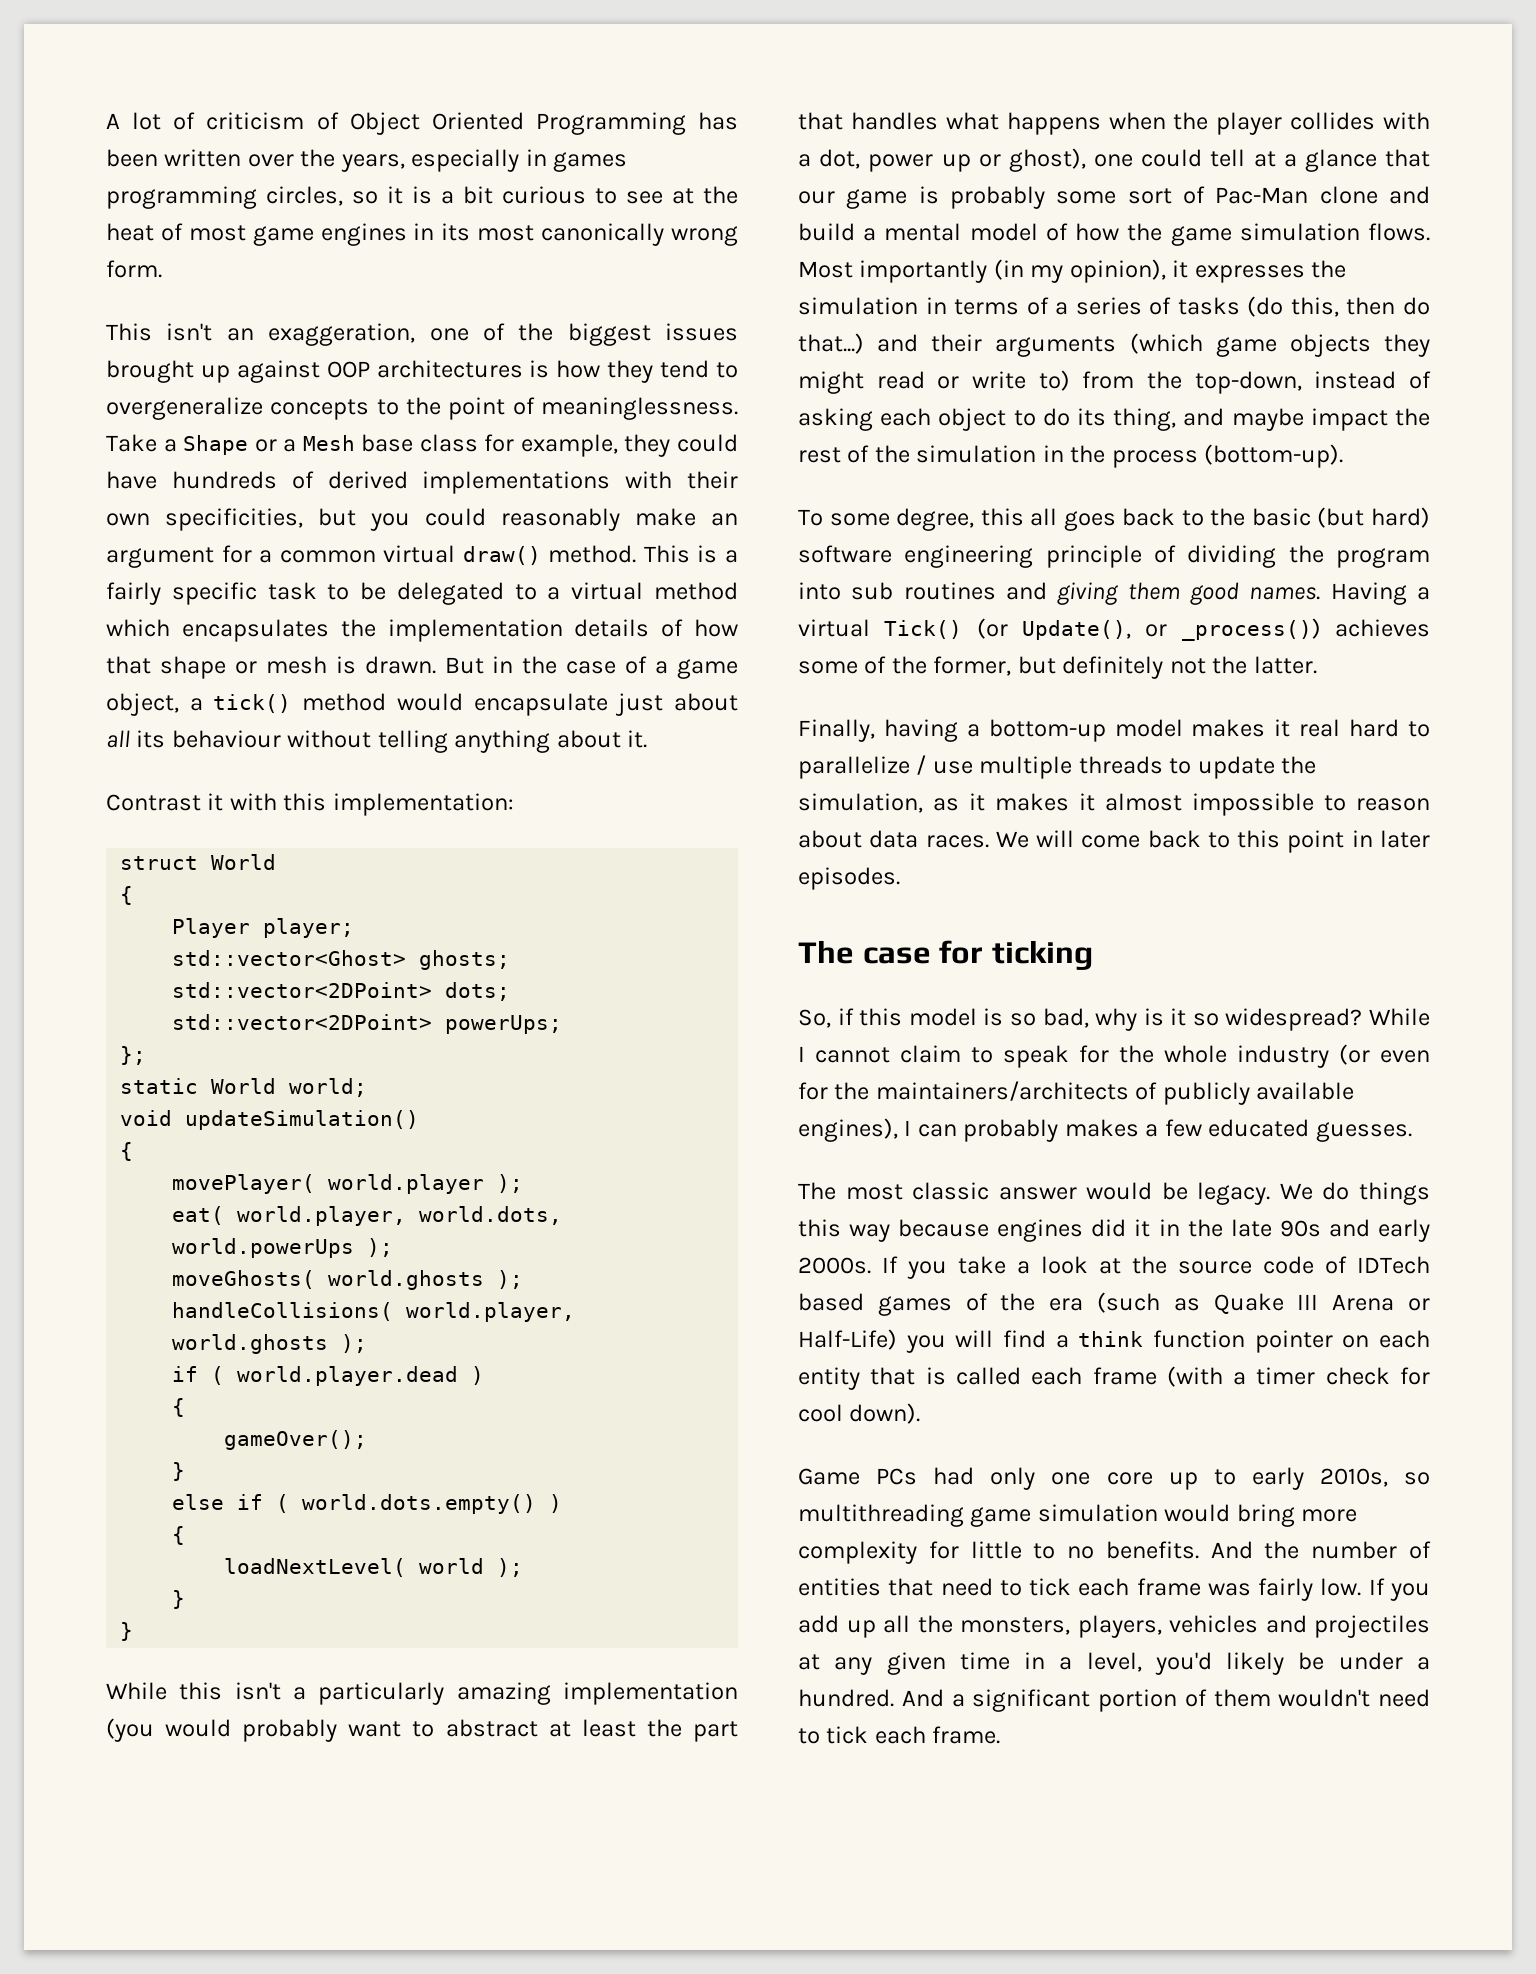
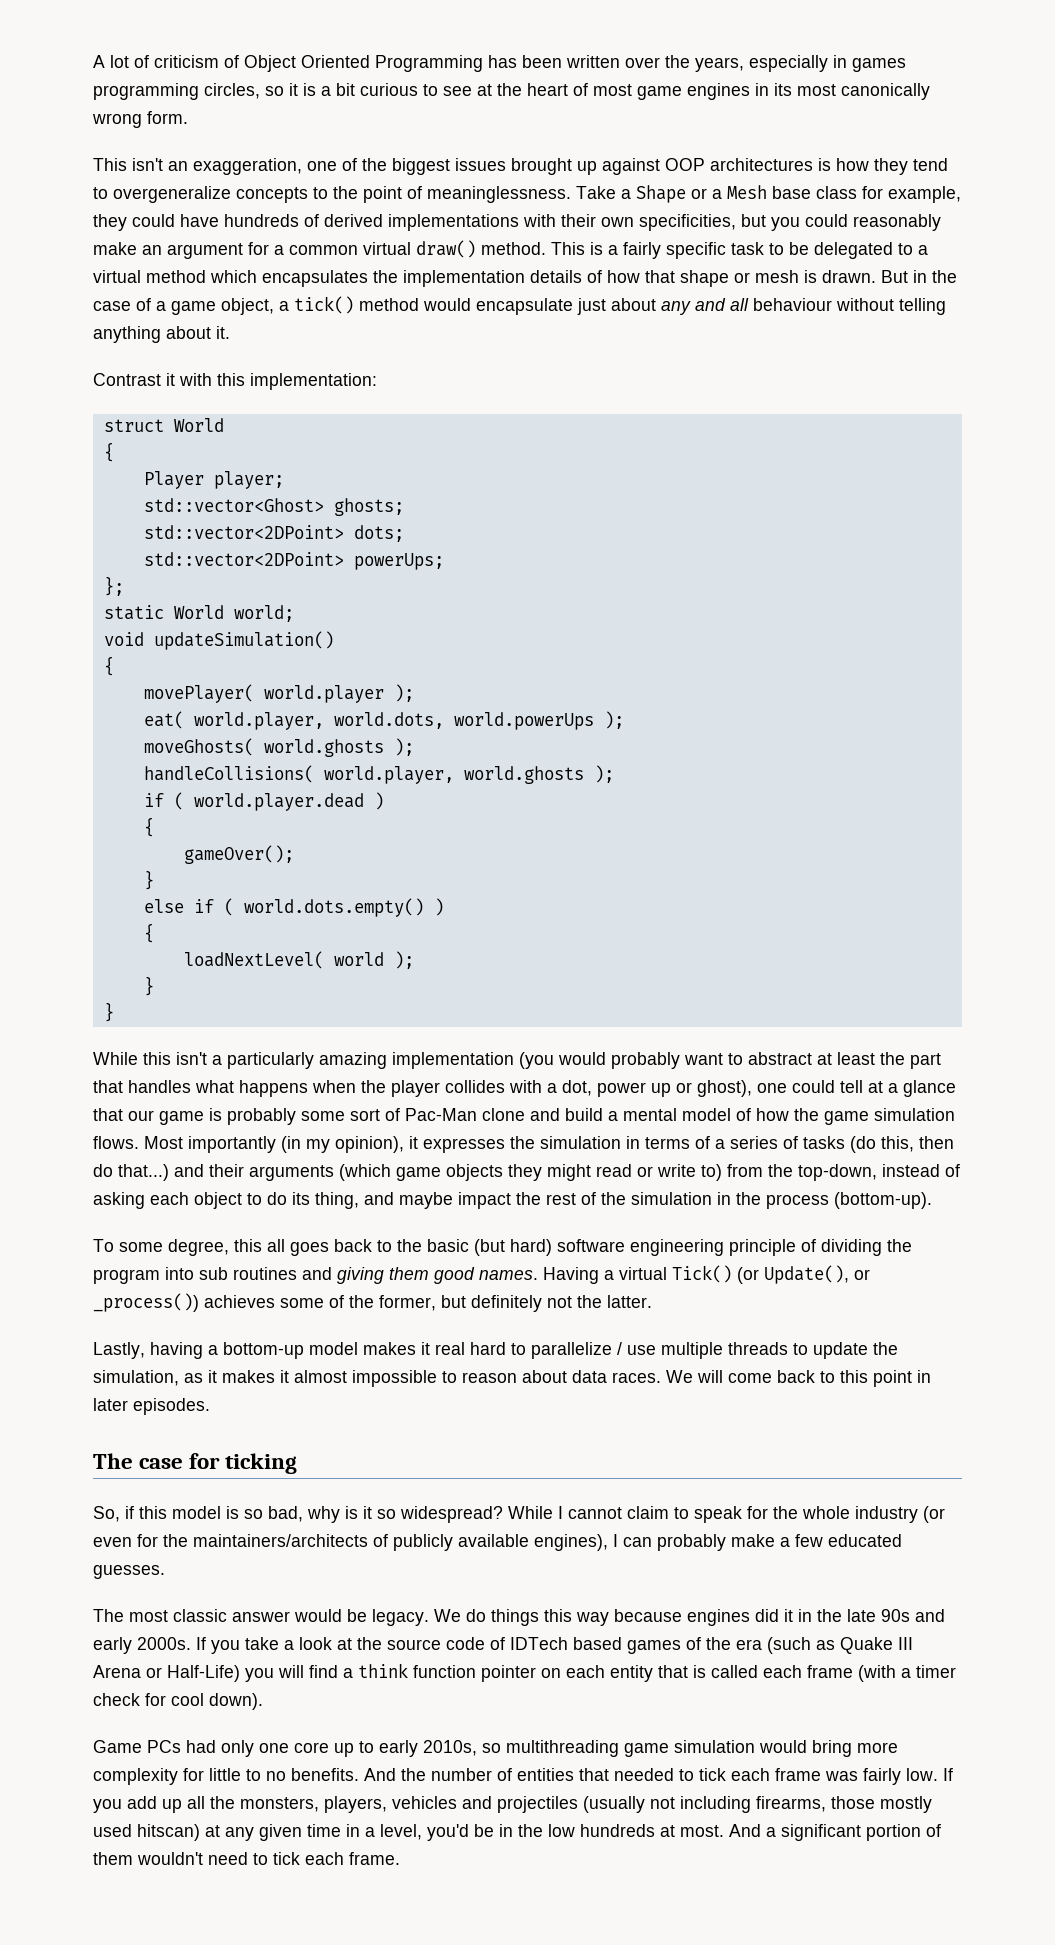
- A lot of criticism of Object Oriented Programming has been written over the years, especially in games programming circles, so it is a bit curious to see at the heat of most game engines in its most canonically wrong form.
+ A lot of criticism of Object Oriented Programming has been written over the years, especially in games programming circles, so it is a bit curious to see at the heart of most game engines in its most canonically wrong form.
- But in the case of a game object, a tick() method would encapsulate just about all its behaviour without telling anything about it.
+ But in the case of a game object, a tick() method would encapsulate just about any and all behaviour without telling anything about it.
- Finally, having a bottom-up model makes it real hard to parallelize / use multiple threads to update the simulation, as it makes it almost impossible to reason about data races.
+ Lastly, having a bottom-up model makes it real hard to parallelize / use multiple threads to update the simulation, as it makes it almost impossible to reason about data races.
- While I cannot claim to speak for the whole industry (or even for the maintainers/architects of publicly available engines), I can probably makes a few educated guesses.
+ While I cannot claim to speak for the whole industry (or even for the maintainers/architects of publicly available engines), I can probably make a few educated guesses.
- And the number of entities that need to tick each frame was fairly low.
+ And the number of entities that needed to tick each frame was fairly low.
- If you add up all the monsters, players, vehicles and projectiles at any given time in a level, you'd likely be under a hundred.
+ If you add up all the monsters, players, vehicles and projectiles (usually not including firearms, those mostly used hitscan) at any given time in a level, you'd be in the low hundreds at most.

